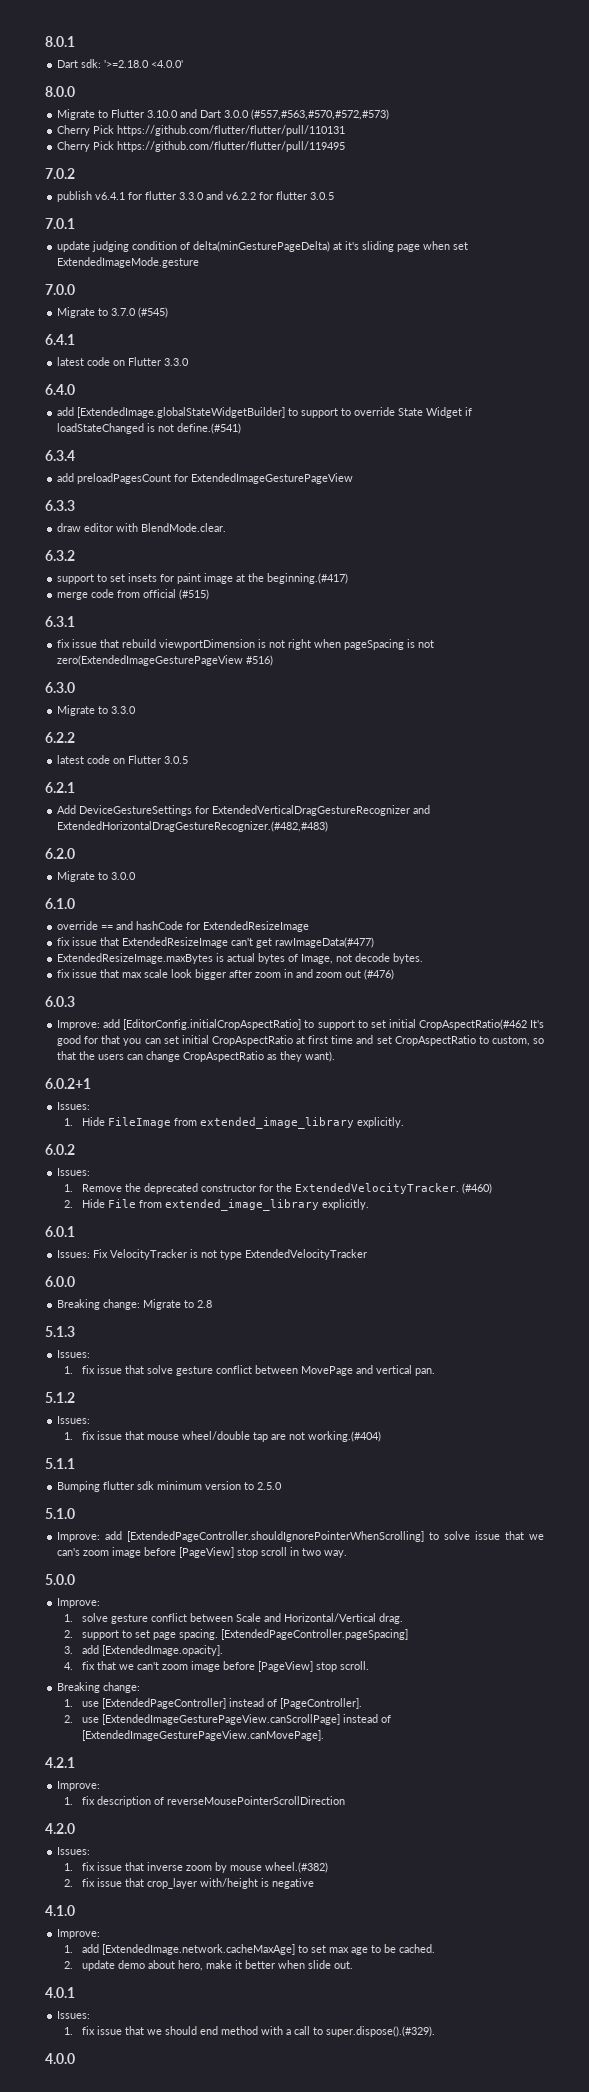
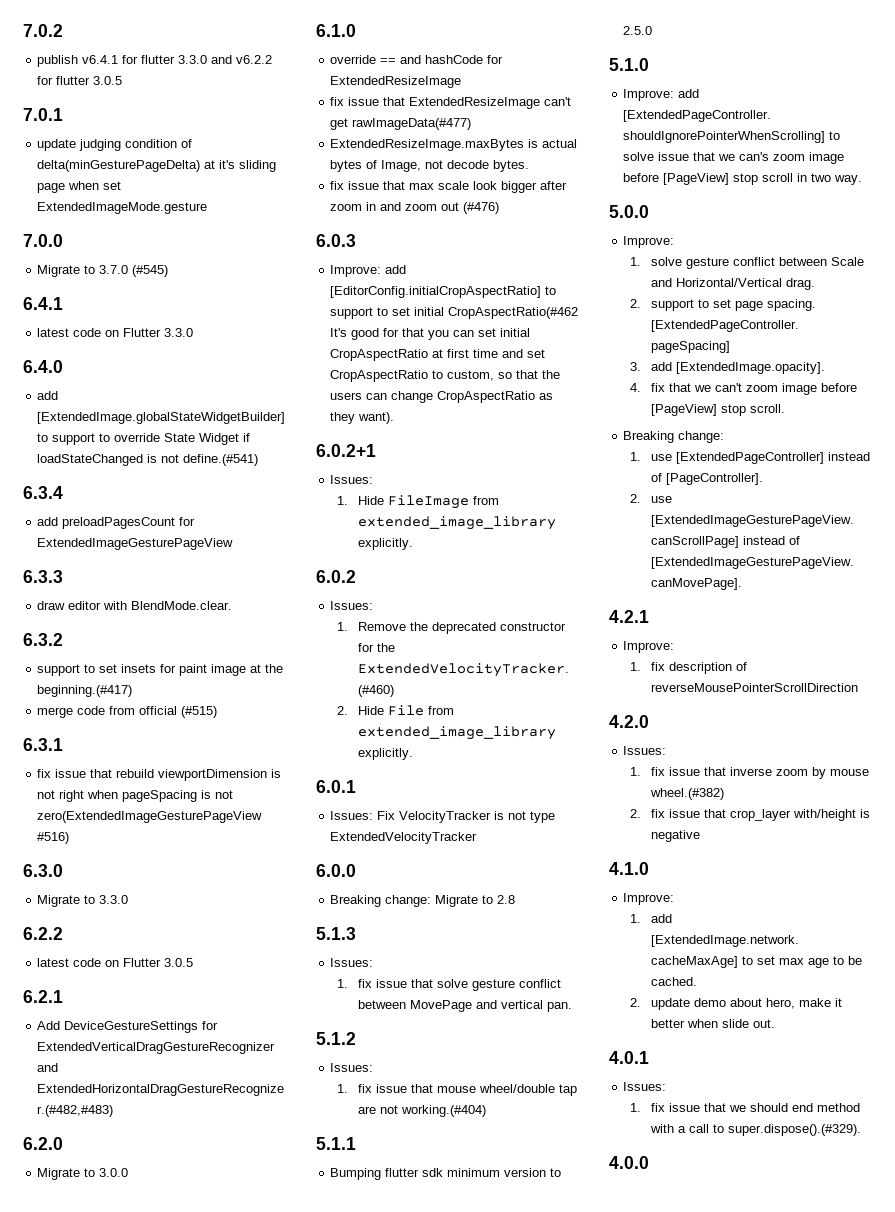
- 8.0.1
- Dart sdk: '>=2.18.0 <4.0.0'
- 8.0.0
- Migrate to Flutter 3.10.0 and Dart 3.0.0 (#557,#563,#570,#572,#573)
- Cherry Pick https://github.com/flutter/flutter/pull/110131
- Cherry Pick https://github.com/flutter/flutter/pull/119495

